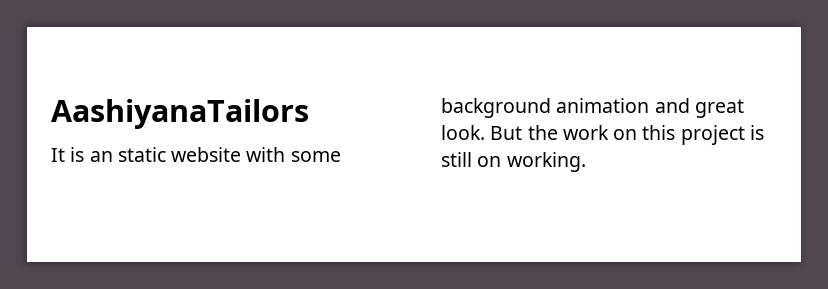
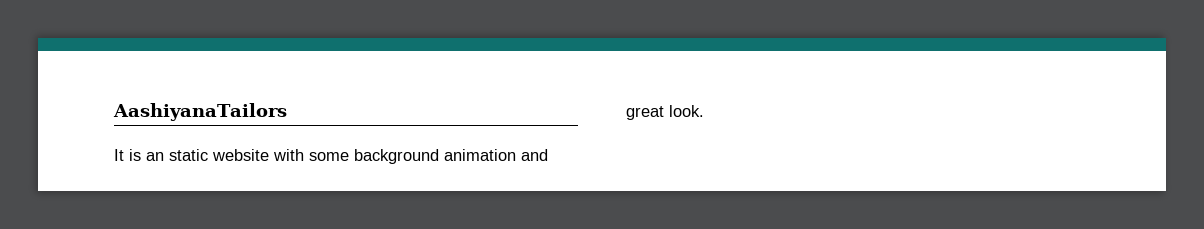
- But the work on this project is still on working.

